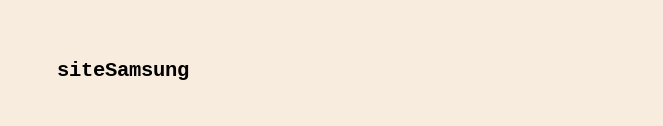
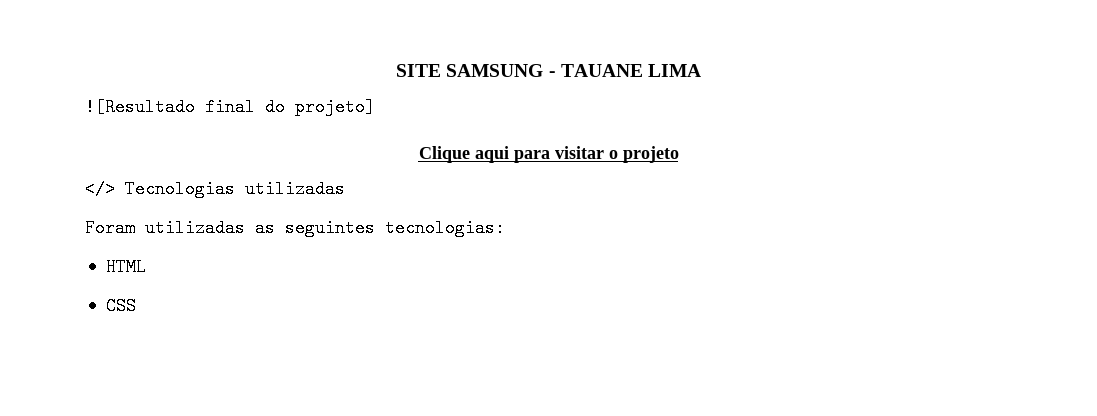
- siteSamsung
+ SITE SAMSUNG - TAUANE LIMA
+ ![Resultado final do projeto]
+ Clique aqui para visitar o projeto
+ </> Tecnologias utilizadas
+ Foram utilizadas as seguintes tecnologias:
+ HTML
+ CSS

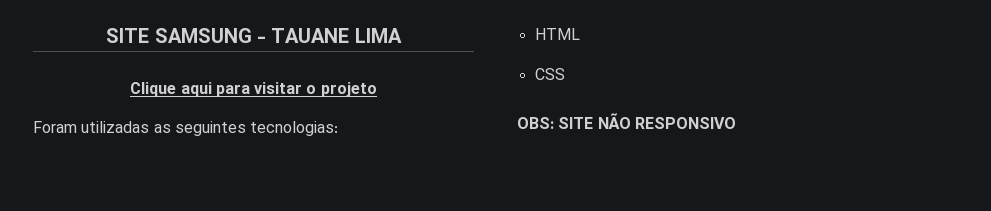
- ![Resultado final do projeto]
- </> Tecnologias utilizadas
+ OBS: SITE NÃO RESPONSIVO

